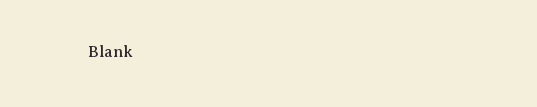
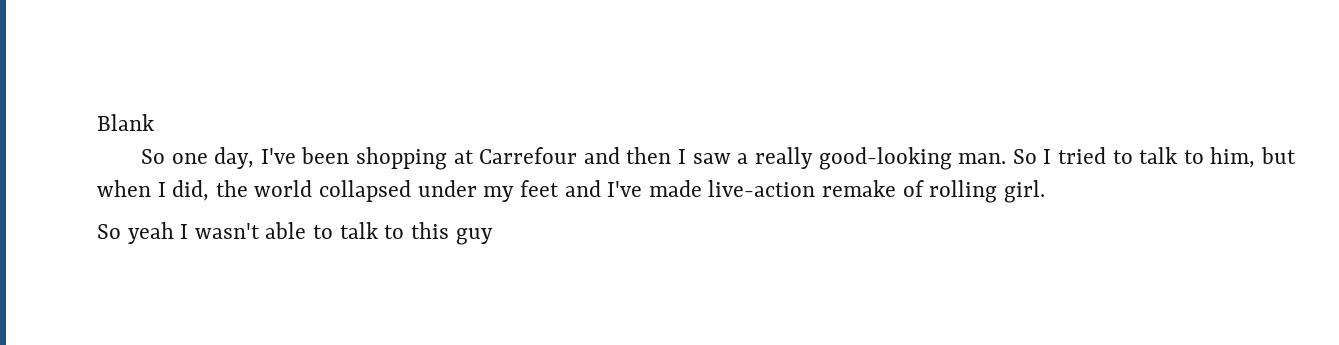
+ So one day, I've been shopping at Carrefour and then I saw a really good-looking man. So I tried to talk to him, but when I did, the world collapsed under my feet and I've made live-action remake of rolling girl.
+ So yeah I wasn't able to talk to this guy

